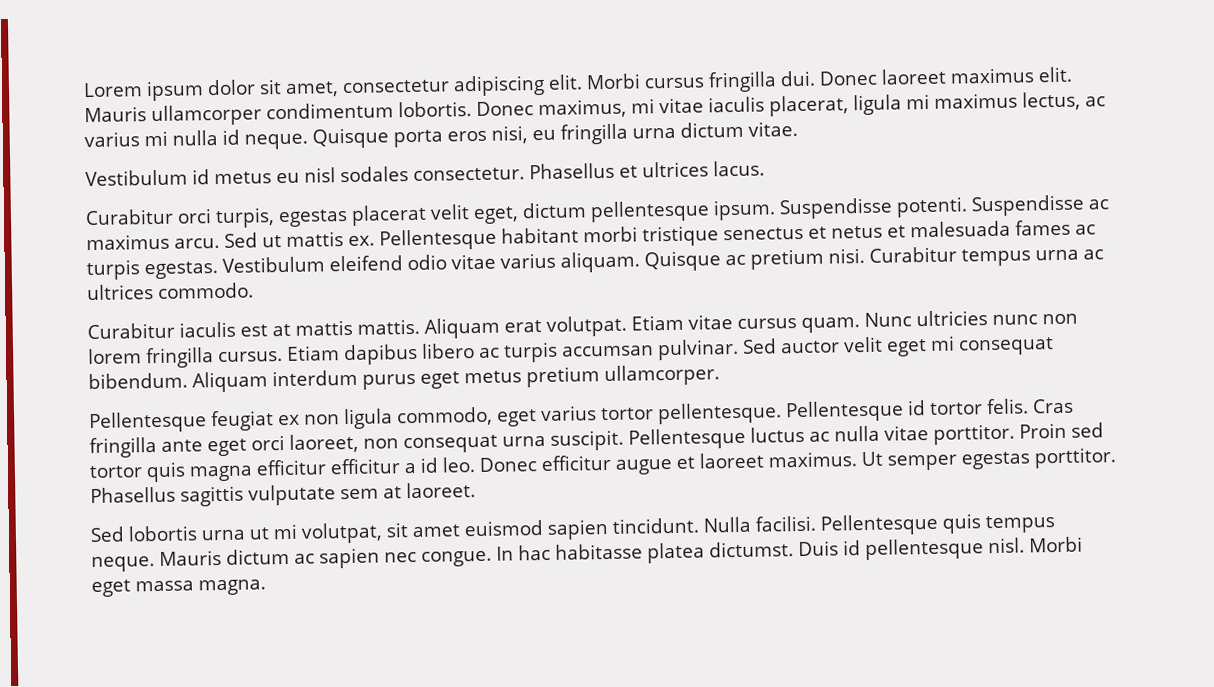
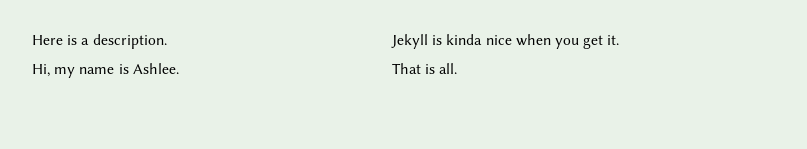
- Lorem ipsum dolor sit amet, consectetur adipiscing elit. Morbi cursus fringilla dui. Donec laoreet maximus elit. Mauris ullamcorper condimentum lobortis. Donec maximus, mi vitae iaculis placerat, ligula mi maximus lectus, ac varius mi nulla id neque. Quisque porta eros nisi, eu fringilla urna dictum vitae.
- Vestibulum id metus eu nisl sodales consectetur. Phasellus et ultrices lacus.
- Curabitur orci turpis, egestas placerat velit eget, dictum pellentesque ipsum. Suspendisse potenti. Suspendisse ac maximus arcu. Sed ut mattis ex. Pellentesque habitant morbi tristique senectus et netus et malesuada fames ac turpis egestas. Vestibulum eleifend odio vitae varius aliquam. Quisque ac pretium nisi. Curabitur tempus urna ac ultrices commodo.
- Curabitur iaculis est at mattis mattis. Aliquam erat volutpat. Etiam vitae cursus quam. Nunc ultricies nunc non lorem fringilla cursus. Etiam dapibus libero ac turpis accumsan pulvinar. Sed auctor velit eget mi consequat bibendum. Aliquam interdum purus eget metus pretium ullamcorper.
- Pellentesque feugiat ex non ligula commodo, eget varius tortor pellentesque. Pellentesque id tortor felis. Cras fringilla ante eget orci laoreet, non consequat urna suscipit. Pellentesque luctus ac nulla vitae porttitor. Proin sed tortor quis magna efficitur efficitur a id leo. Donec efficitur augue et laoreet maximus. Ut semper egestas porttitor. Phasellus sagittis vulputate sem at laoreet.
- Sed lobortis urna ut mi volutpat, sit amet euismod sapien tincidunt. Nulla facilisi. Pellentesque quis tempus neque. Mauris dictum ac sapien nec congue. In hac habitasse platea dictumst. Duis id pellentesque nisl. Morbi eget massa magna.
+ Here is a description.
+ Hi, my name is Ashlee.
+ Jekyll is kinda nice when you get it.
+ That is all.

